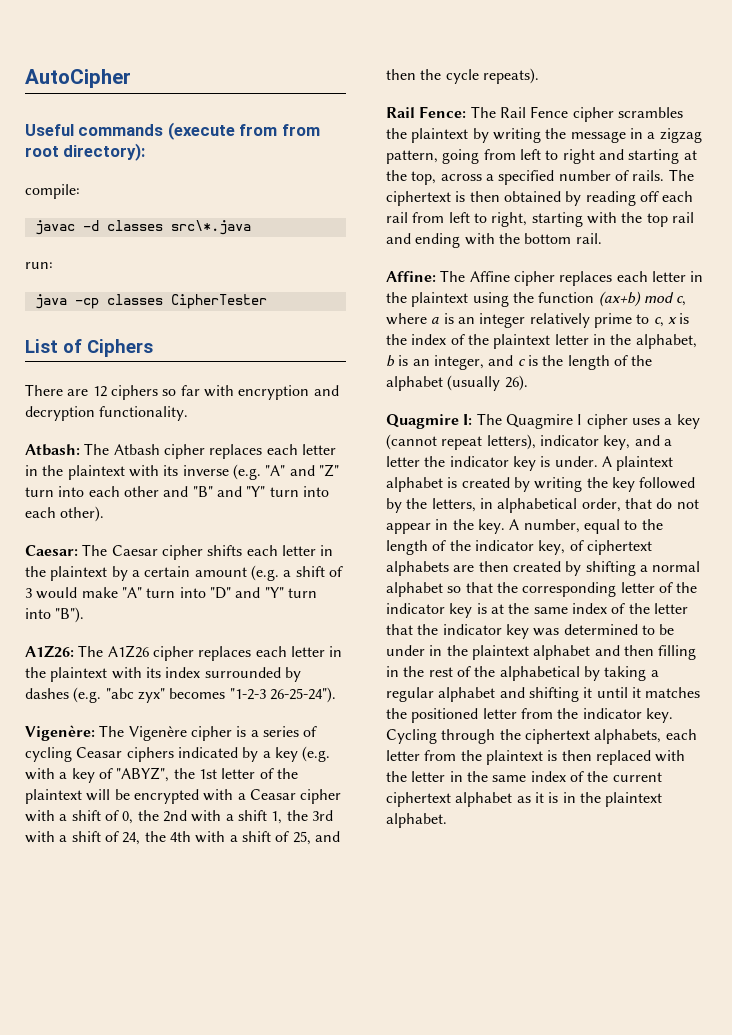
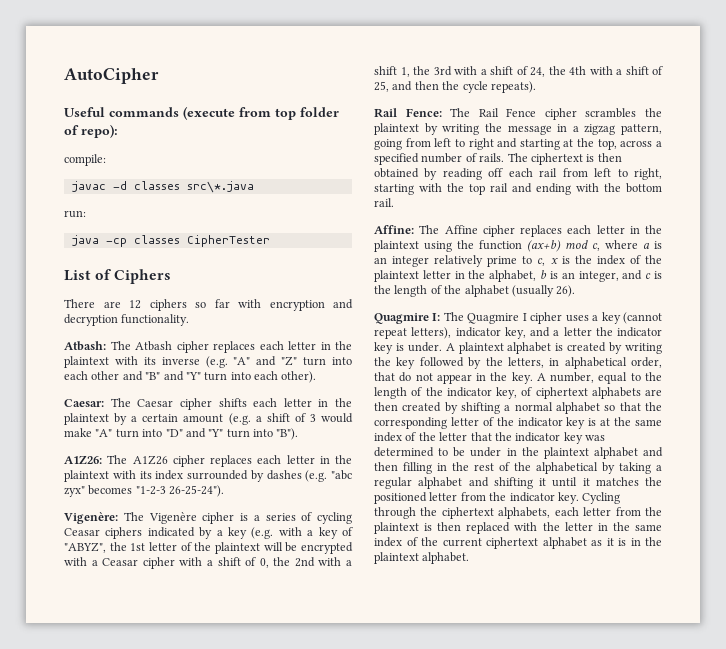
- Useful commands (execute from from root directory):
+ Useful commands (execute from top folder of repo):

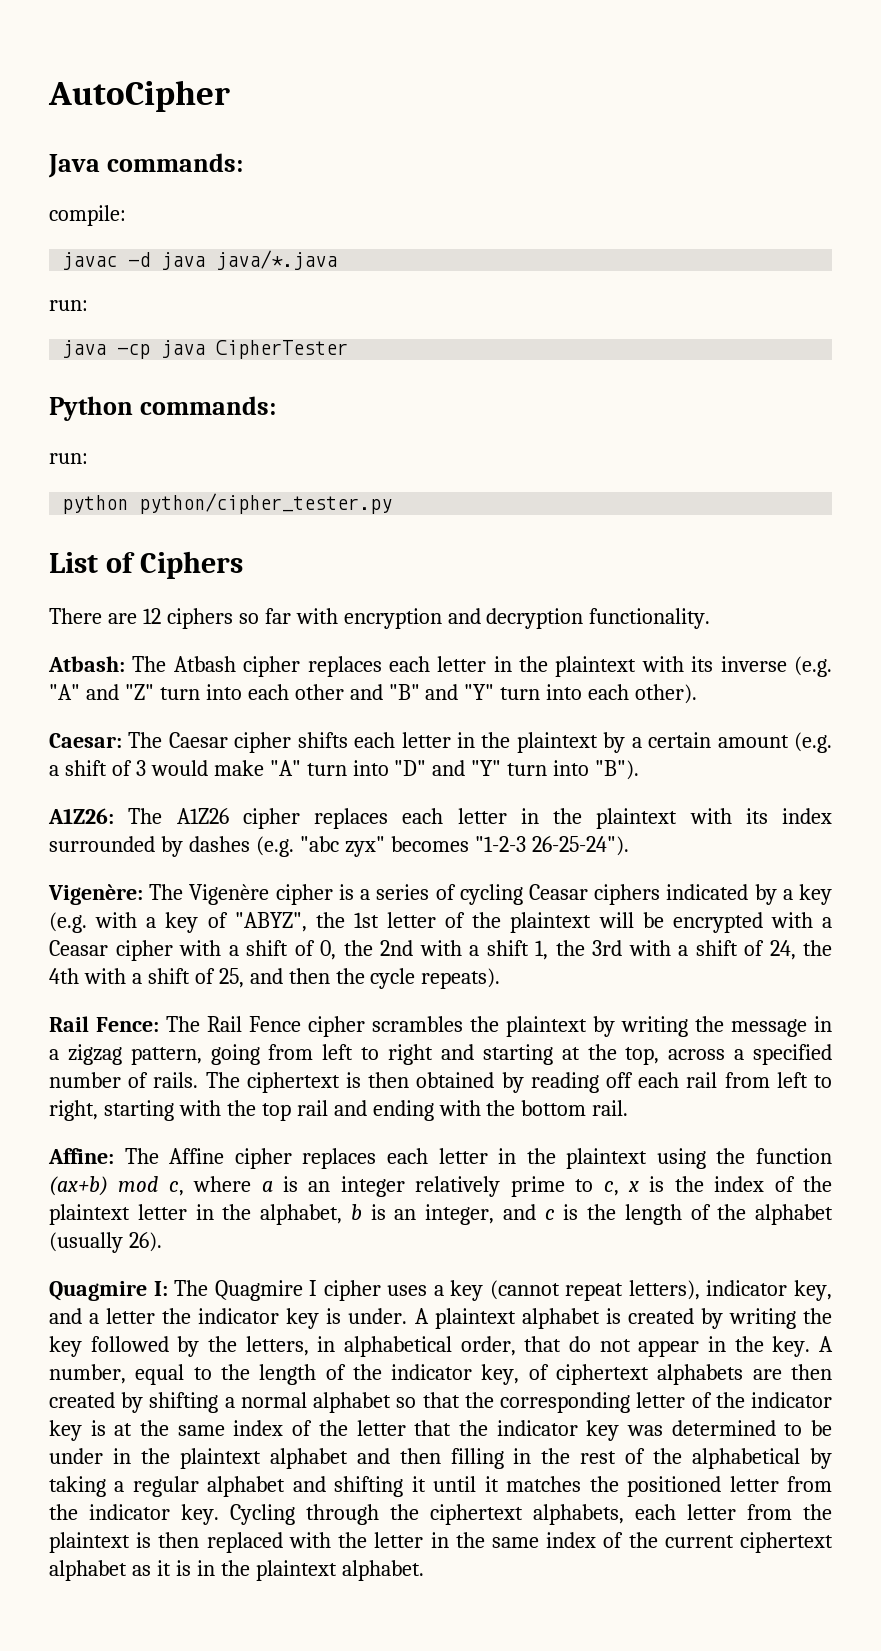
- Useful commands (execute from top folder of repo):
+ Java commands:
- javac -d classes src\*.java
+ javac -d java java/*.java
- java -cp classes CipherTester
+ java -cp java CipherTester
+ Python commands:
+ run:
+ python python/cipher_tester.py

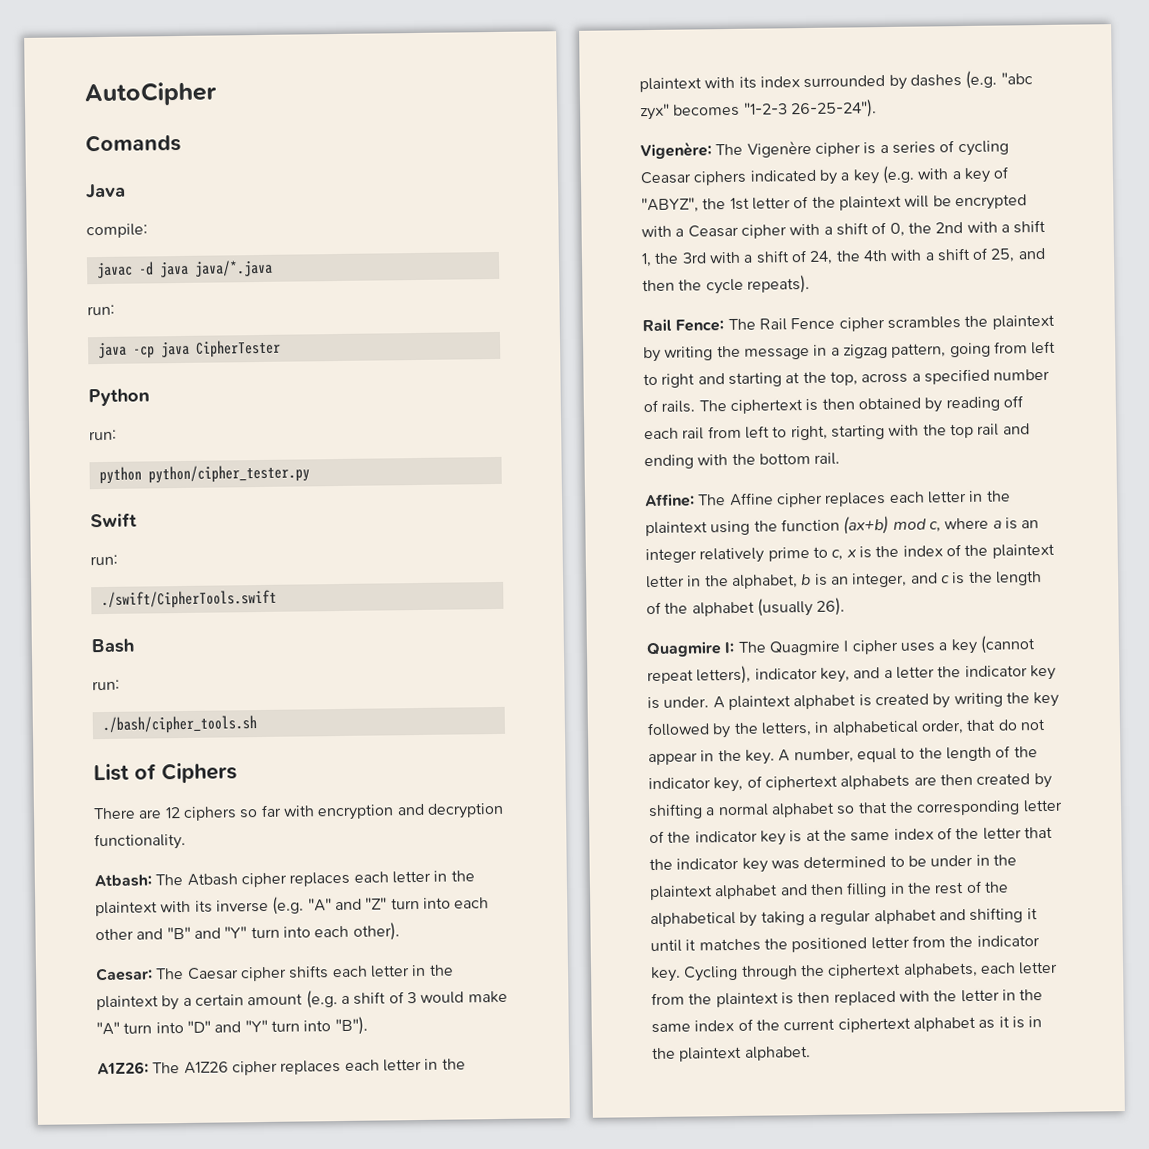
+ Comands
- Java commands:
+ Java
- Python commands:
+ Python
+ Swift
+ run:
+ ./swift/CipherTools.swift
+ Bash
+ run:
+ ./bash/cipher_tools.sh

